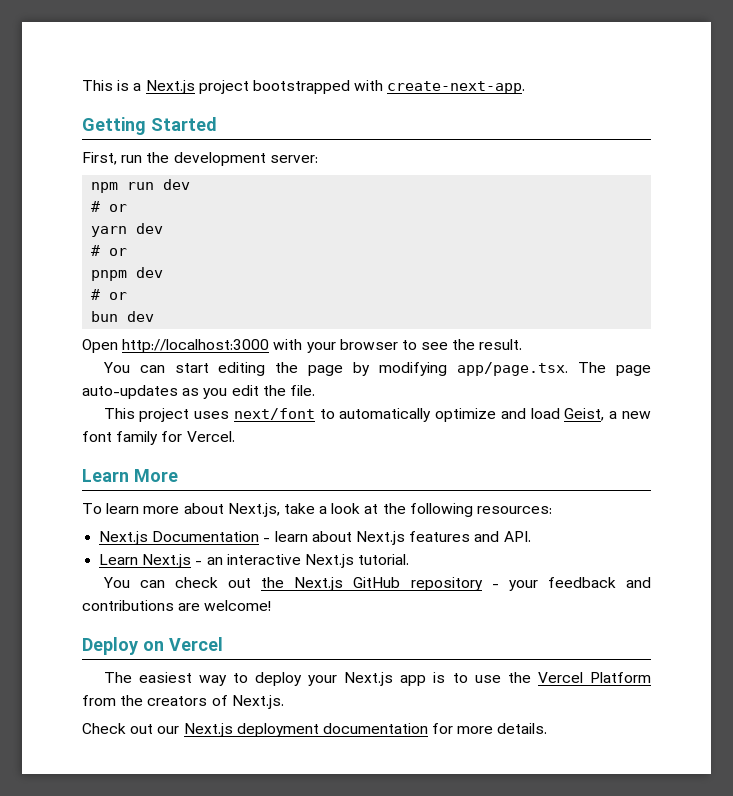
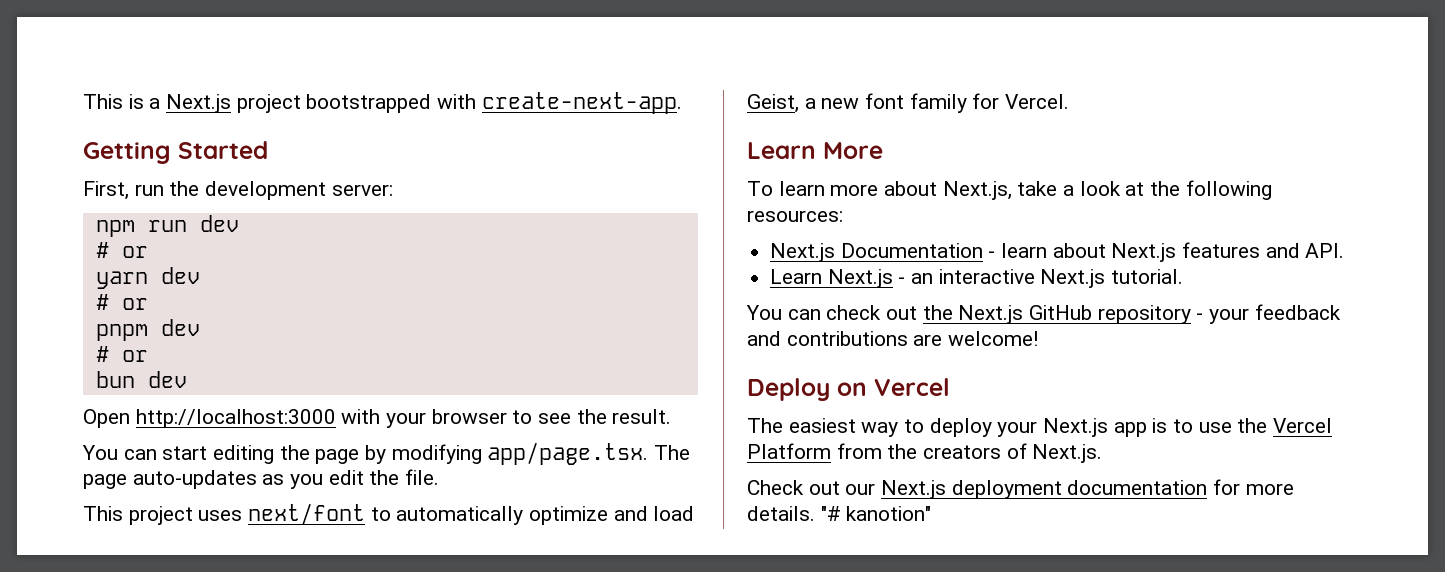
+ "# kanotion"

